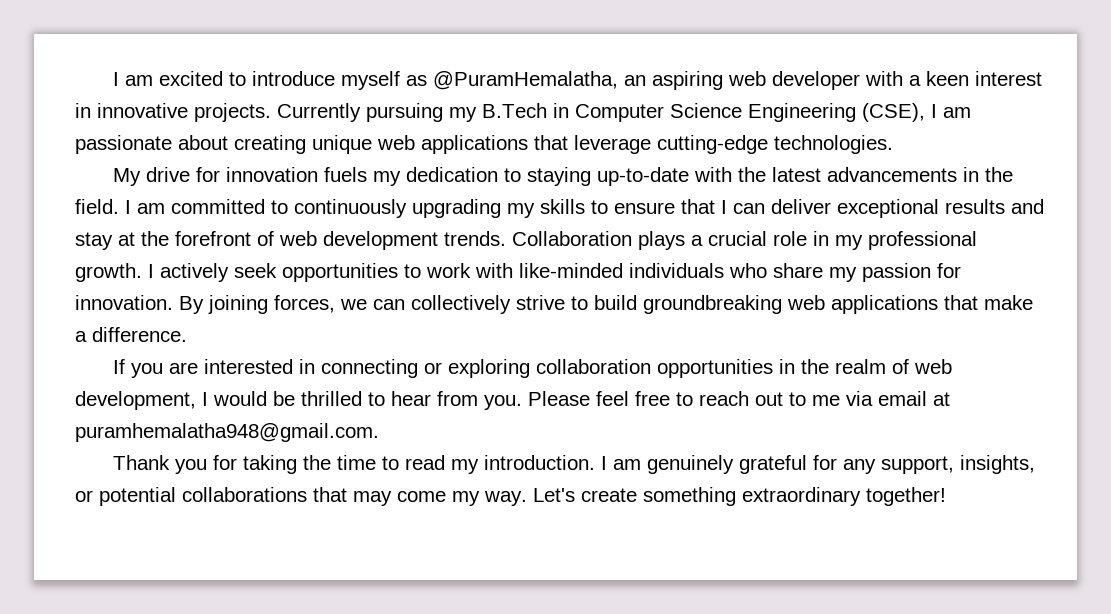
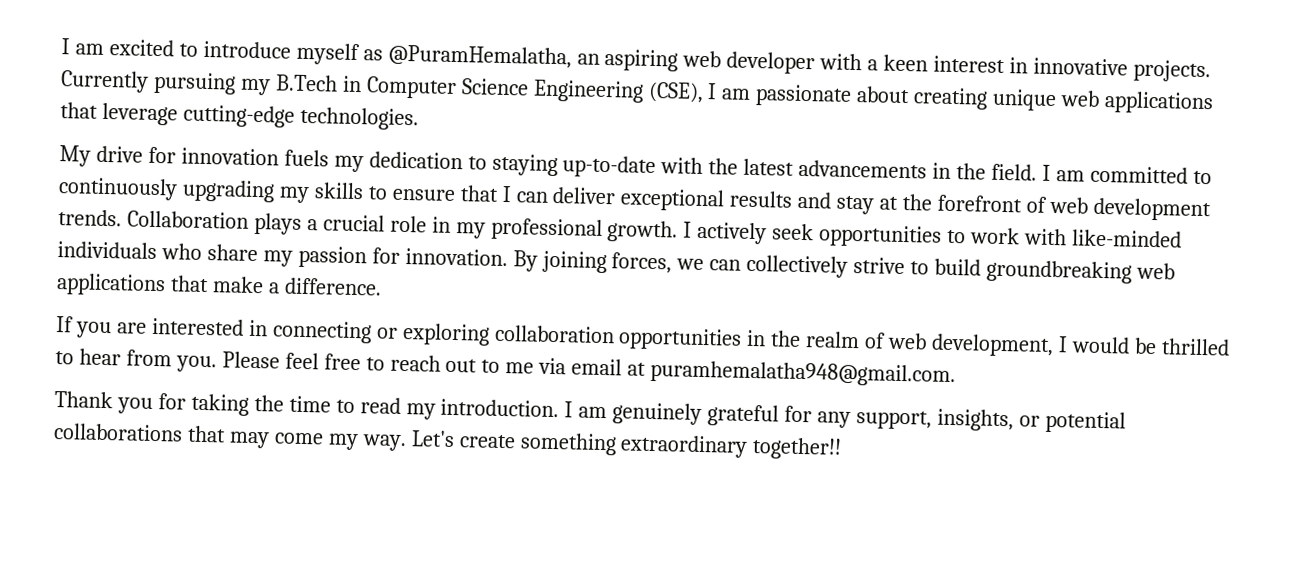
- Let's create something extraordinary together!
+ Let's create something extraordinary together!!

